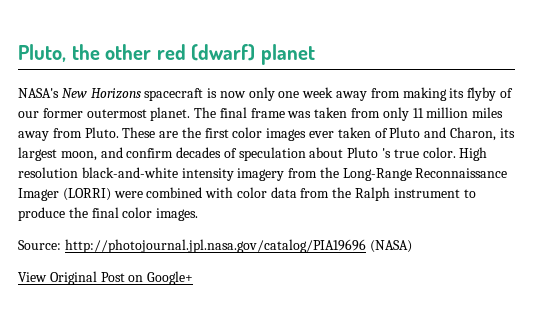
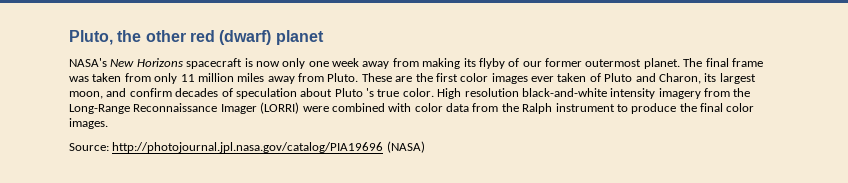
- View Original Post on Google+

